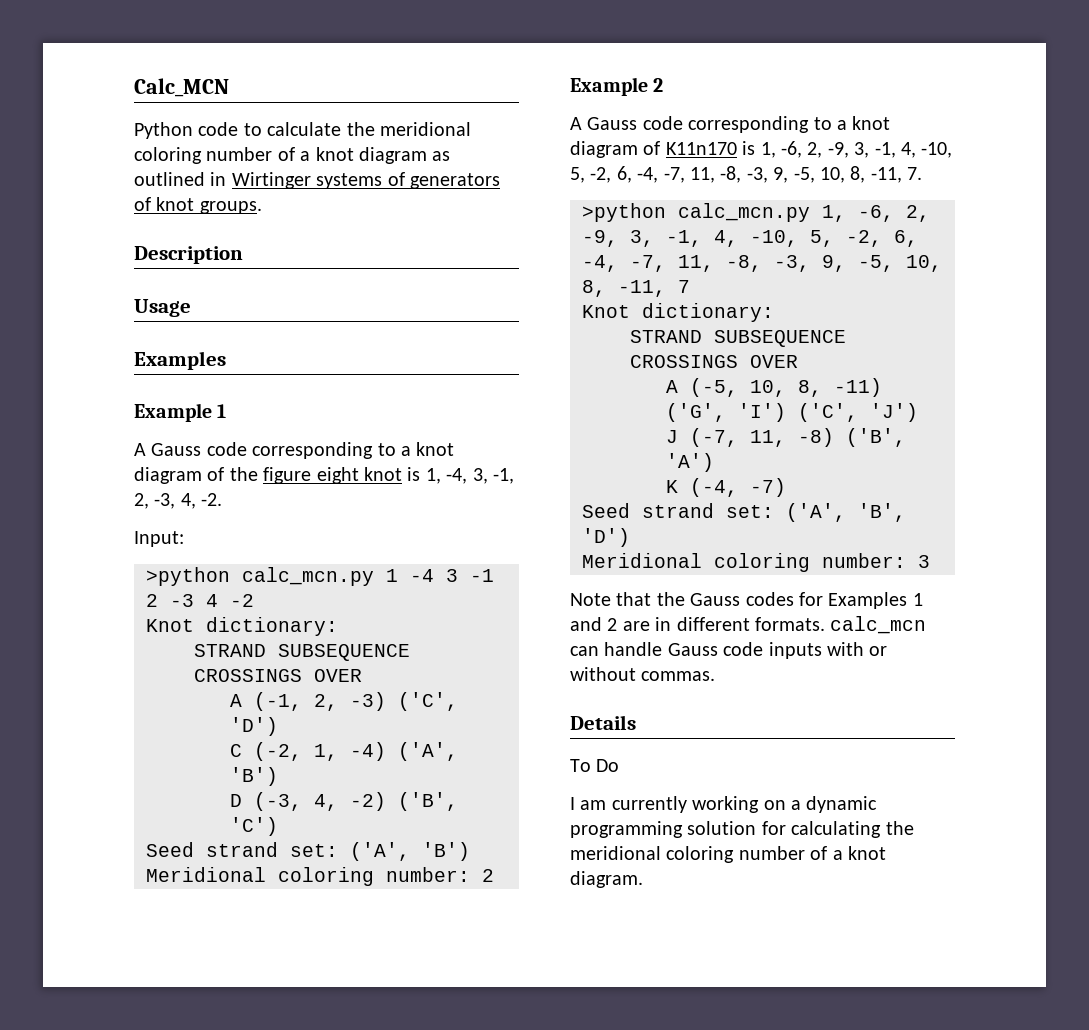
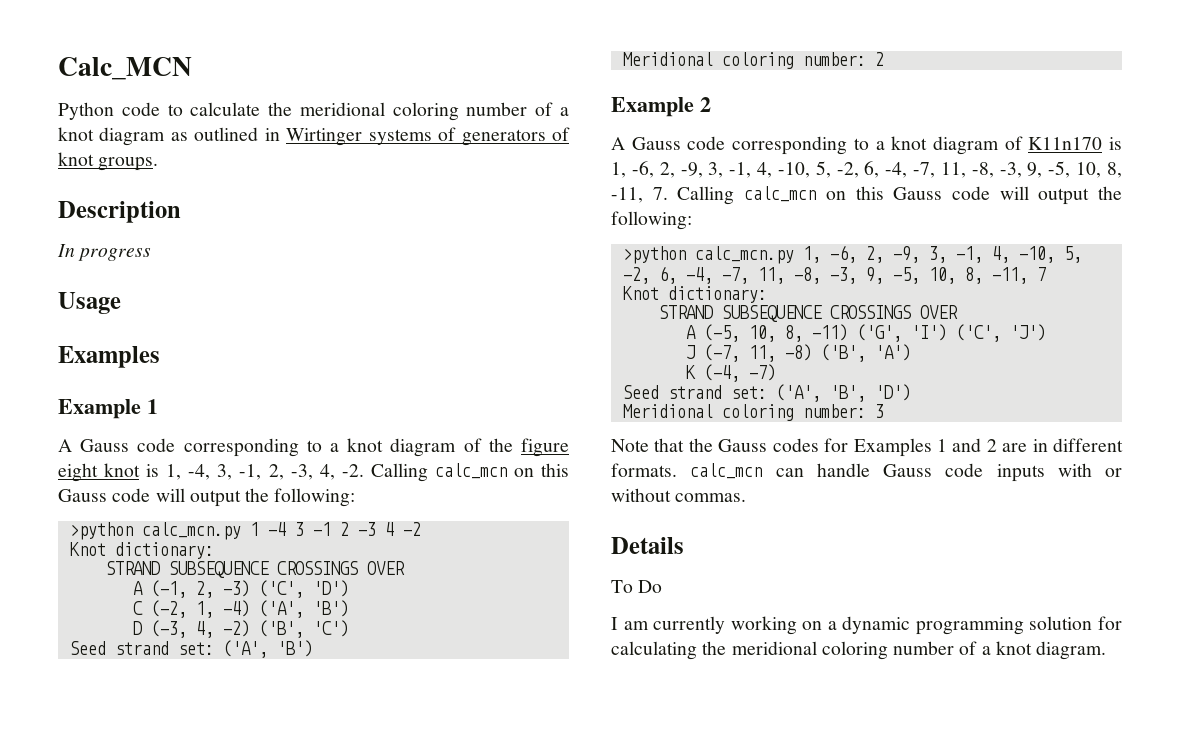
+ In progress
- A Gauss code corresponding to a knot diagram of the figure eight knot is 1, -4, 3, -1, 2, -3, 4, -2.
- Input:
+ A Gauss code corresponding to a knot diagram of the figure eight knot is 1, -4, 3, -1, 2, -3, 4, -2. Calling calc_mcn on this Gauss code will output the following:
- A Gauss code corresponding to a knot diagram of K11n170 is 1, -6, 2, -9, 3, -1, 4, -10, 5, -2, 6, -4, -7, 11, -8, -3, 9, -5, 10, 8, -11, 7.
+ A Gauss code corresponding to a knot diagram of K11n170 is 1, -6, 2, -9, 3, -1, 4, -10, 5, -2, 6, -4, -7, 11, -8, -3, 9, -5, 10, 8, -11, 7. Calling calc_mcn on this Gauss code will output the following:

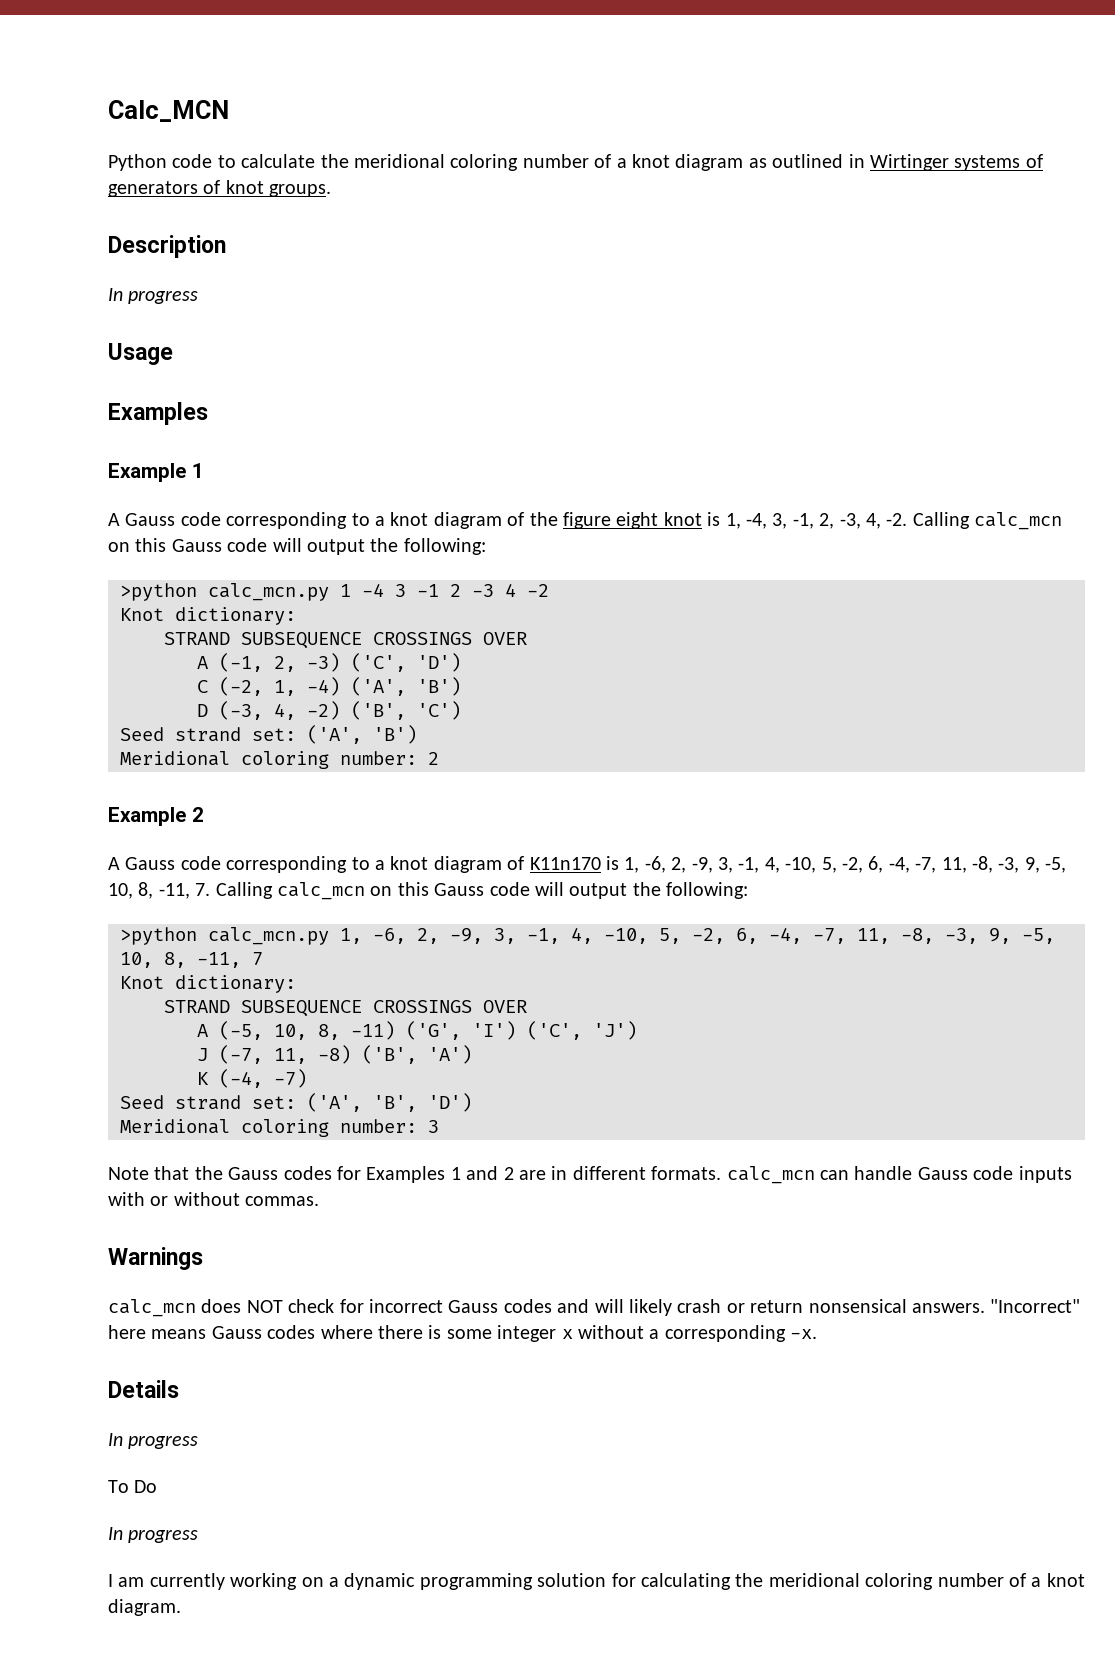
+ Warnings
+ calc_mcn does NOT check for incorrect Gauss codes and will likely crash or return nonsensical answers. "Incorrect" here means Gauss codes where there is some integer x without a corresponding -x.
  Details
+ In progress
  To Do
+ In progress

